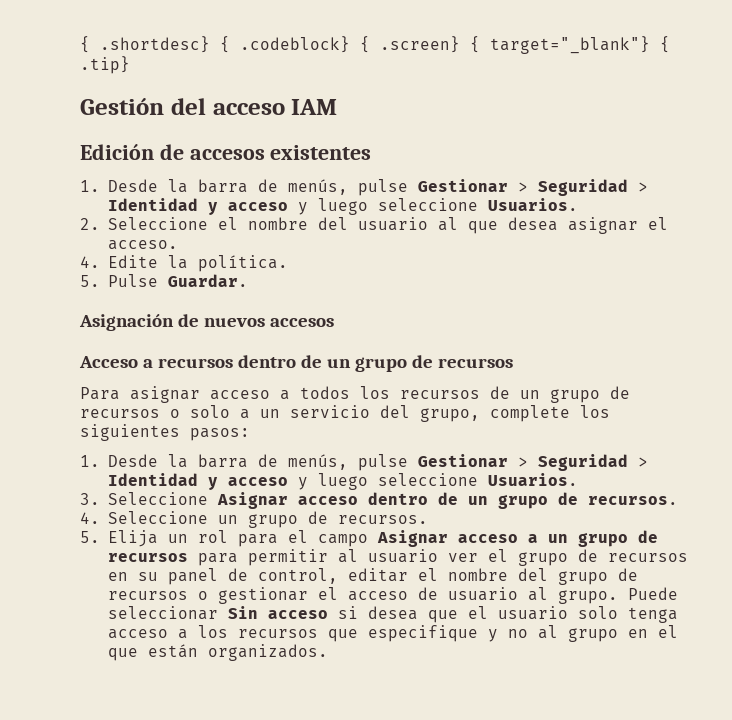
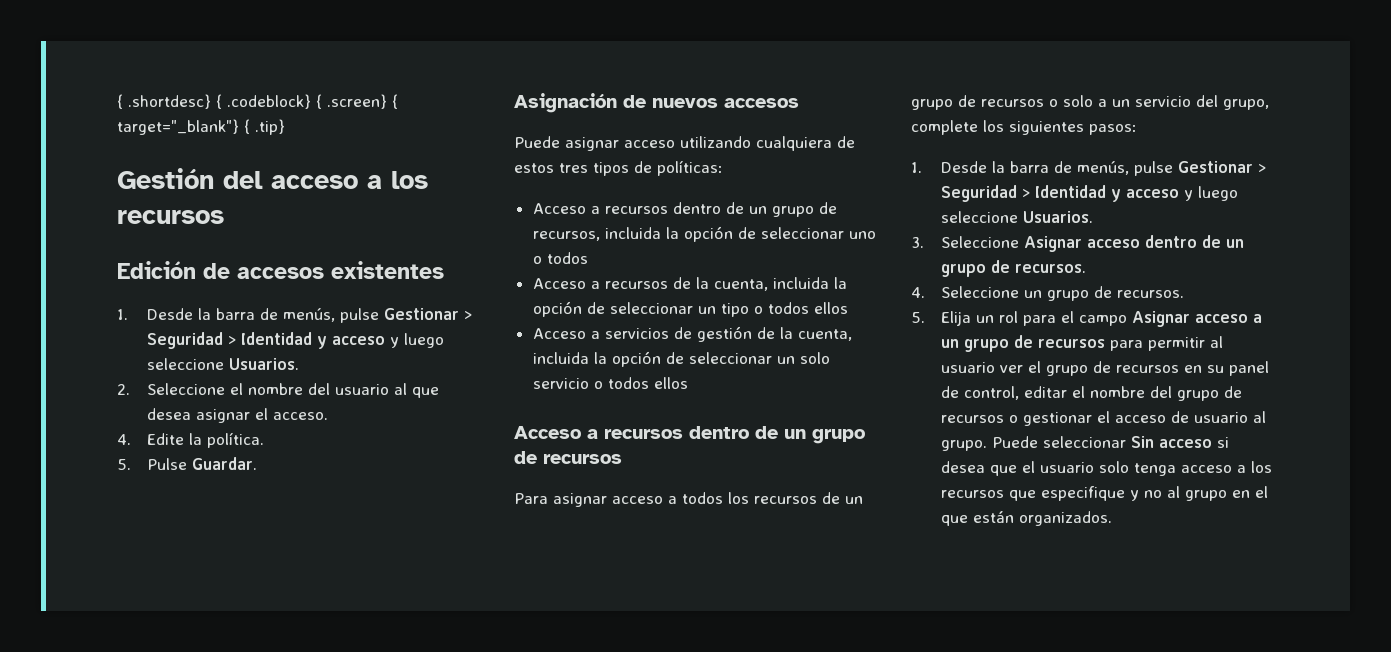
- Gestión del acceso IAM
+ Gestión del acceso a los recursos
+ Puede asignar acceso utilizando cualquiera de estos tres tipos de políticas:
+ Acceso a recursos dentro de un grupo de recursos, incluida la opción de seleccionar uno o todos
+ Acceso a recursos de la cuenta, incluida la opción de seleccionar un tipo o todos ellos
+ Acceso a servicios de gestión de la cuenta, incluida la opción de seleccionar un solo servicio o todos ellos

